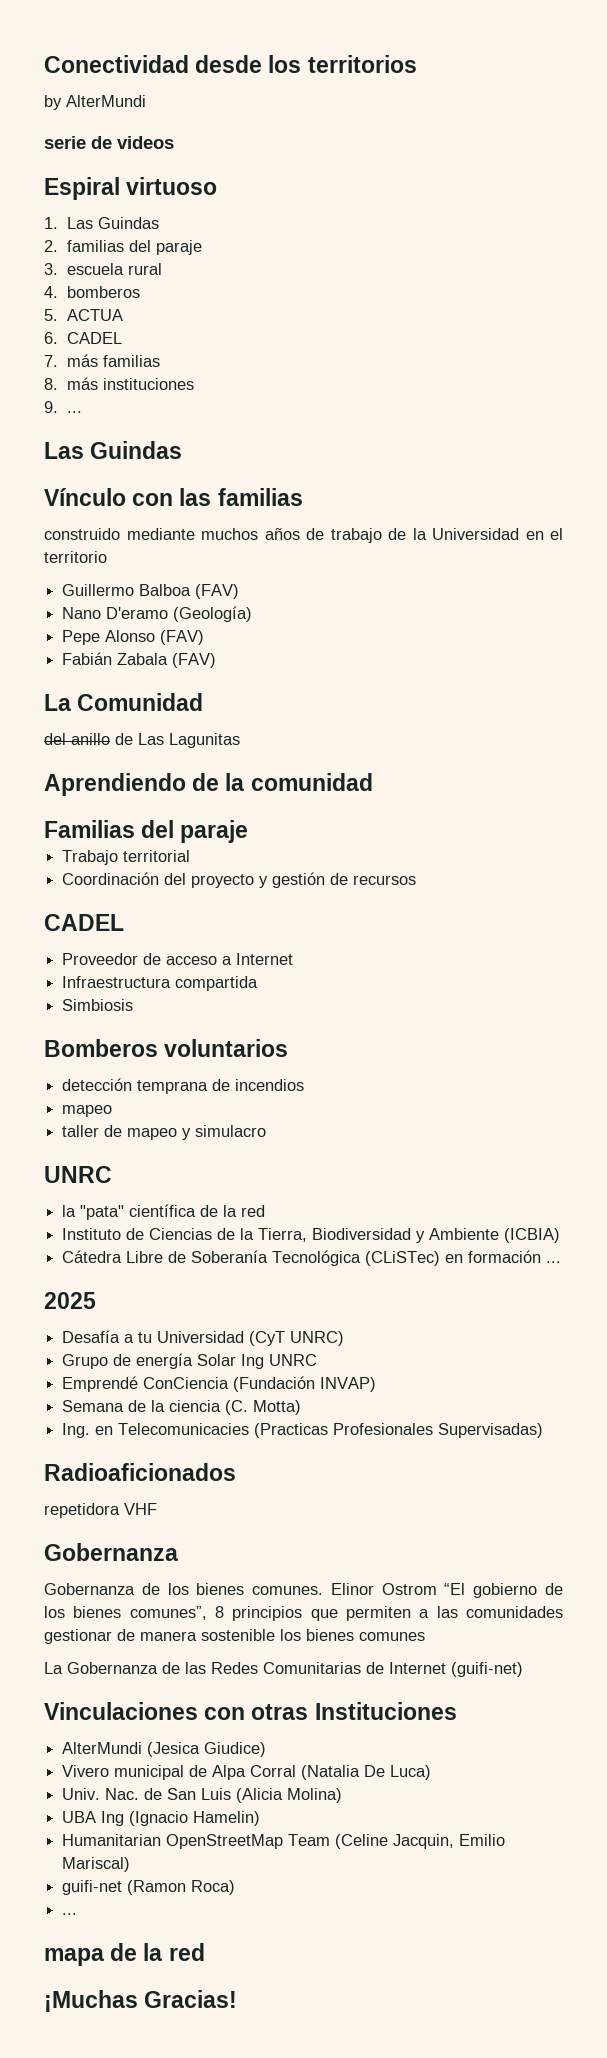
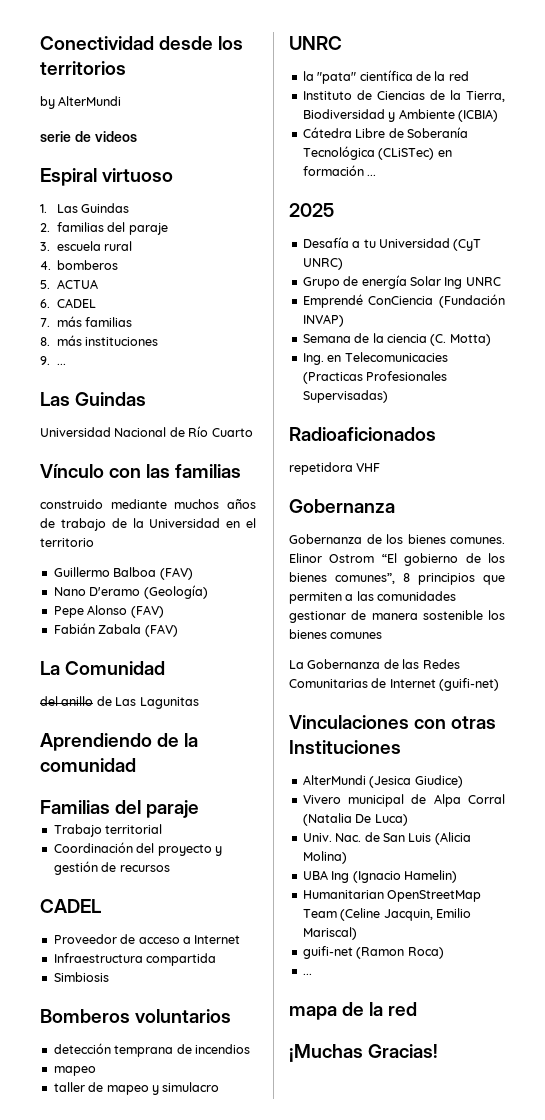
+ Universidad Nacional de Río Cuarto

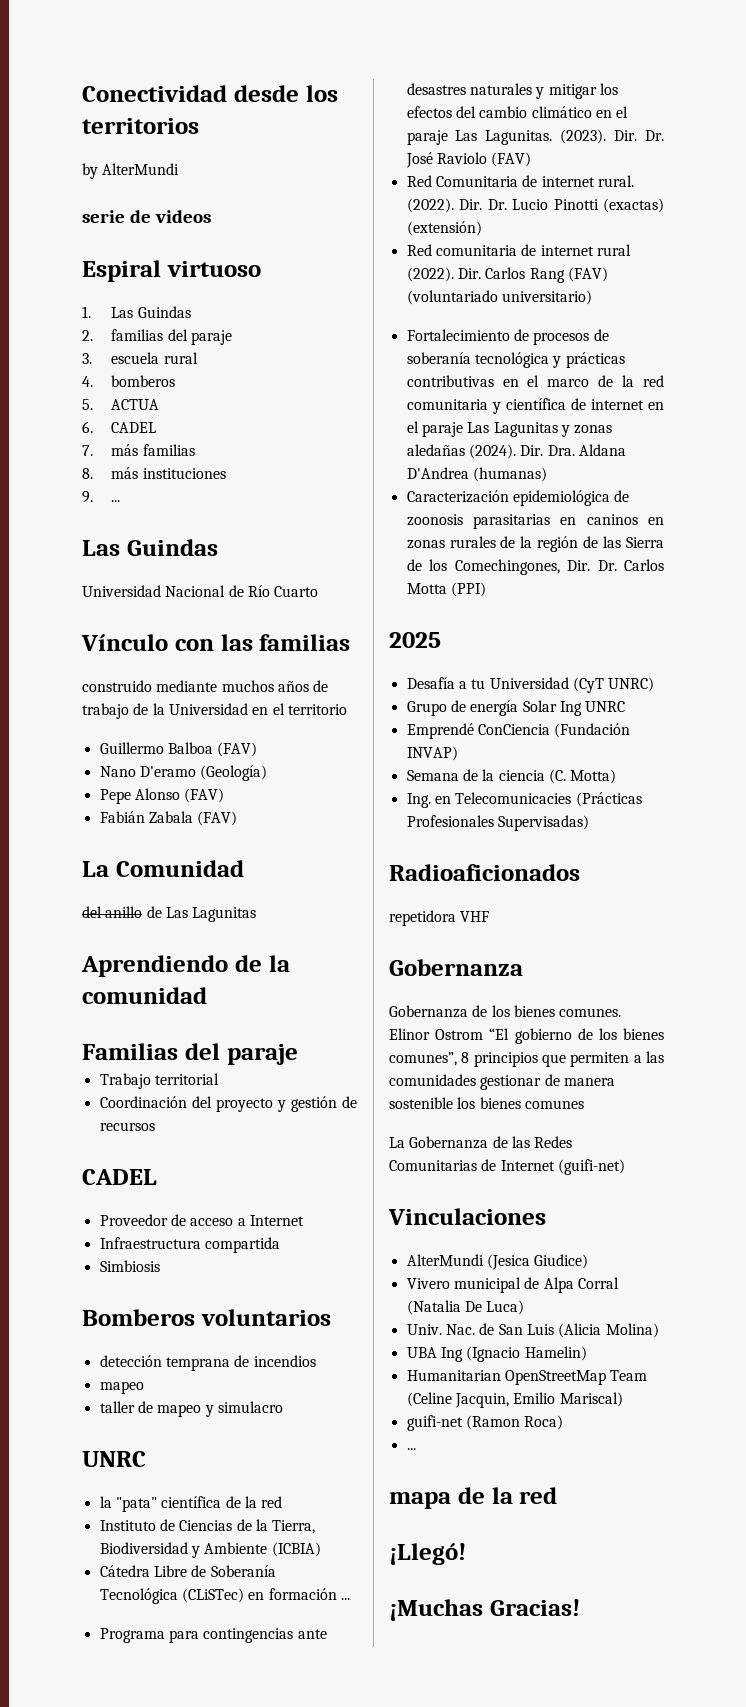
+ Programa para contingencias ante desastres naturales y mitigar los efectos del cambio climático en el paraje Las Lagunitas. (2023). Dir. Dr. José Raviolo (FAV)
+ Red Comunitaria de internet rural. (2022). Dir. Dr. Lucio Pinotti (exactas) (extensión)
+ Red comunitaria de internet rural (2022). Dir. Carlos Rang (FAV) (voluntariado universitario)
+ Fortalecimiento de procesos de soberanía tecnológica y prácticas contributivas en el marco de la red comunitaria y científica de internet en el paraje Las Lagunitas y zonas aledañas (2024). Dir. Dra. Aldana D'Andrea (humanas)
+ Caracterización epidemiológica de zoonosis parasitarias en caninos en zonas rurales de la región de las Sierra de los Comechingones, Dir. Dr. Carlos Motta (PPI)
- Ing. en Telecomunicacies (Practicas Profesionales Supervisadas)
+ Ing. en Telecomunicacies (Prácticas Profesionales Supervisadas)
- Vinculaciones con otras Instituciones
+ Vinculaciones
+ ¡Llegó!

